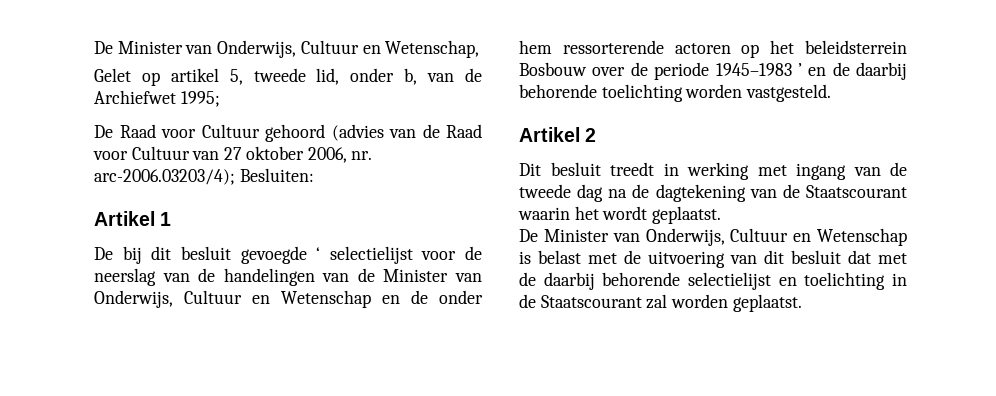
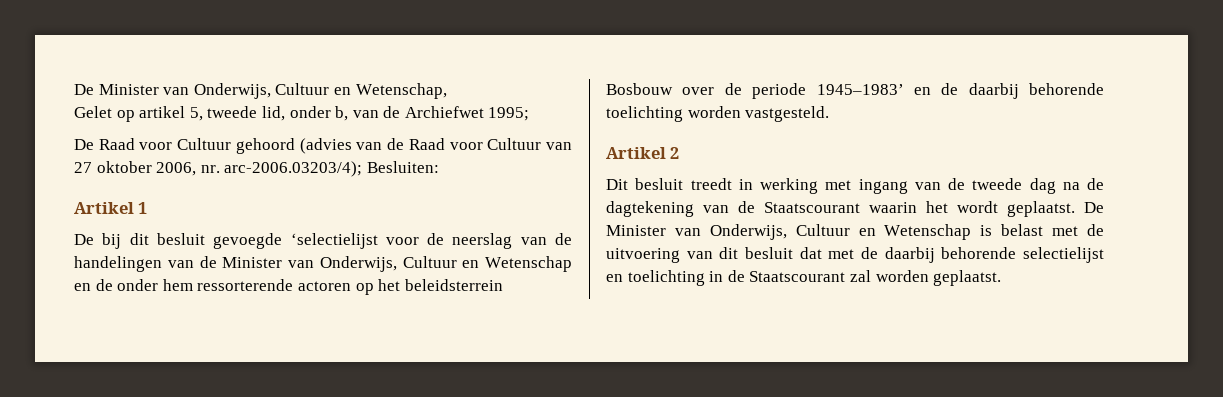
- De bij dit besluit gevoegde ‘ selectielijst voor de neerslag van de handelingen van de Minister van Onderwijs, Cultuur en Wetenschap en de onder hem ressorterende actoren op het beleidsterrein Bosbouw over de periode 1945–1983 ’ en de daarbij behorende toelichting worden vastgesteld.
+ De bij dit besluit gevoegde ‘selectielijst voor de neerslag van de handelingen van de Minister van Onderwijs, Cultuur en Wetenschap en de onder hem ressorterende actoren op het beleidsterrein Bosbouw over de periode 1945–1983’ en de daarbij behorende toelichting worden vastgesteld.
- Dit besluit treedt in werking met ingang van de tweede dag na de dagtekening van de Staatscourant waarin het wordt geplaatst.
- De Minister van Onderwijs, Cultuur en Wetenschap is belast met de uitvoering van dit besluit dat met de daarbij behorende selectielijst en toelichting in de Staatscourant zal worden geplaatst.
+ Dit besluit treedt in werking met ingang van de tweede dag na de dagtekening van de Staatscourant waarin het wordt geplaatst. De Minister van Onderwijs, Cultuur en Wetenschap is belast met de uitvoering van dit besluit dat met de daarbij behorende selectielijst en toelichting in de Staatscourant zal worden geplaatst.

